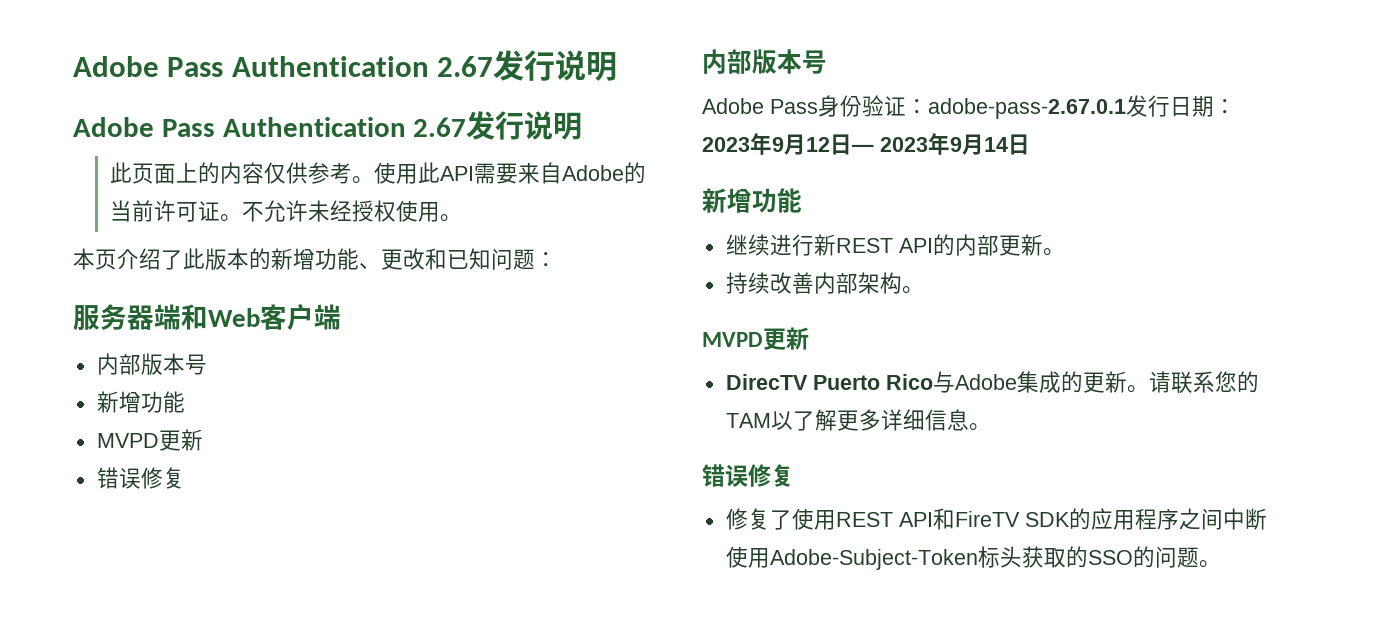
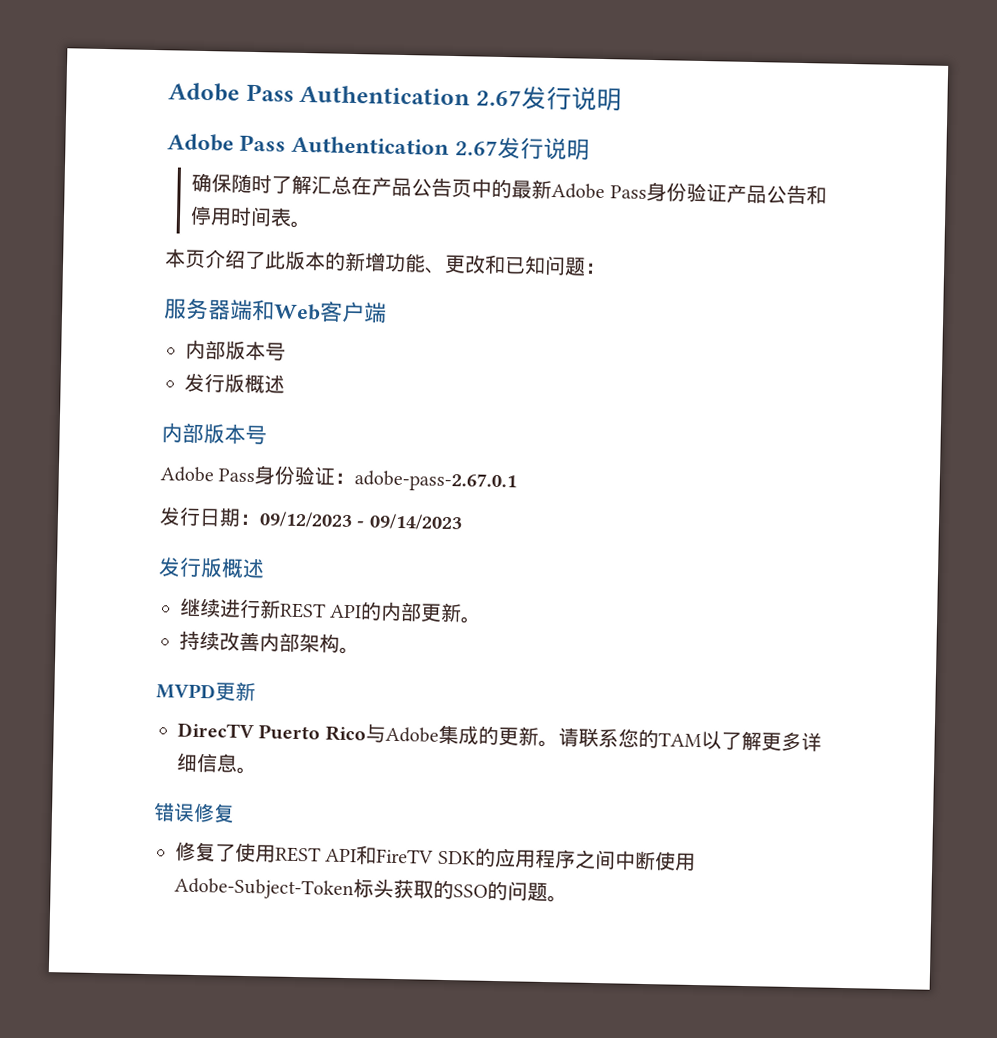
- 此页面上的内容仅供参考。使用此API需要来自Adobe的当前许可证。不允许未经授权使用。
+ 确保随时了解汇总在产品公告页中的最新Adobe Pass身份验证产品公告和停用时间表。
  服务器端和Web客户端
  内部版本号
- 新增功能
- MVPD更新
- 错误修复
+ 发行版概述
- Adobe Pass身份验证：adobe-pass-2.67.0.1发行日期：2023年9月12日— 2023年9月14日
- 新增功能
+ Adobe Pass身份验证：adobe-pass-2.67.0.1
+ 发行日期：09/12/2023 - 09/14/2023
+ 发行版概述

